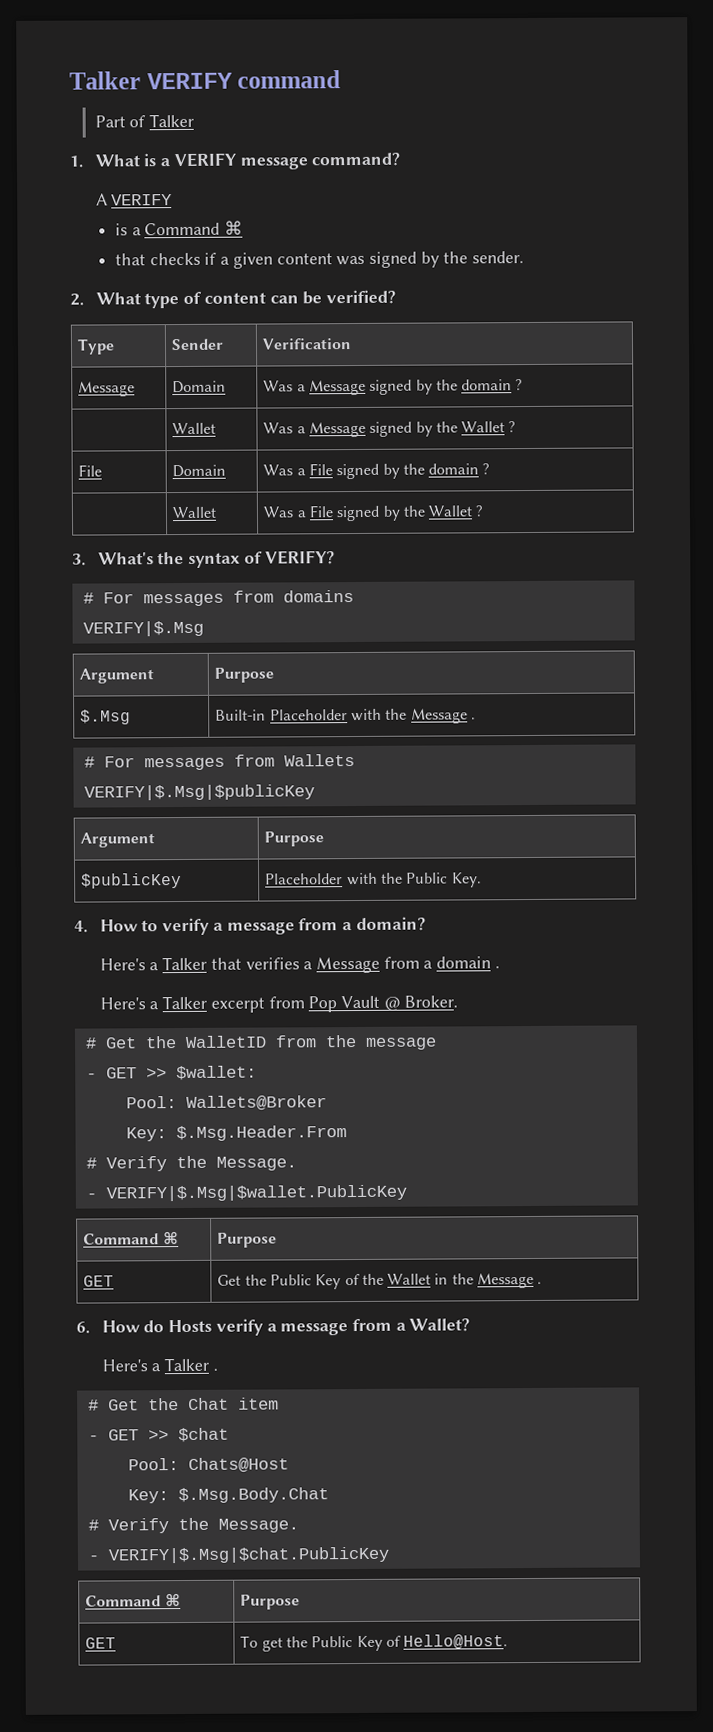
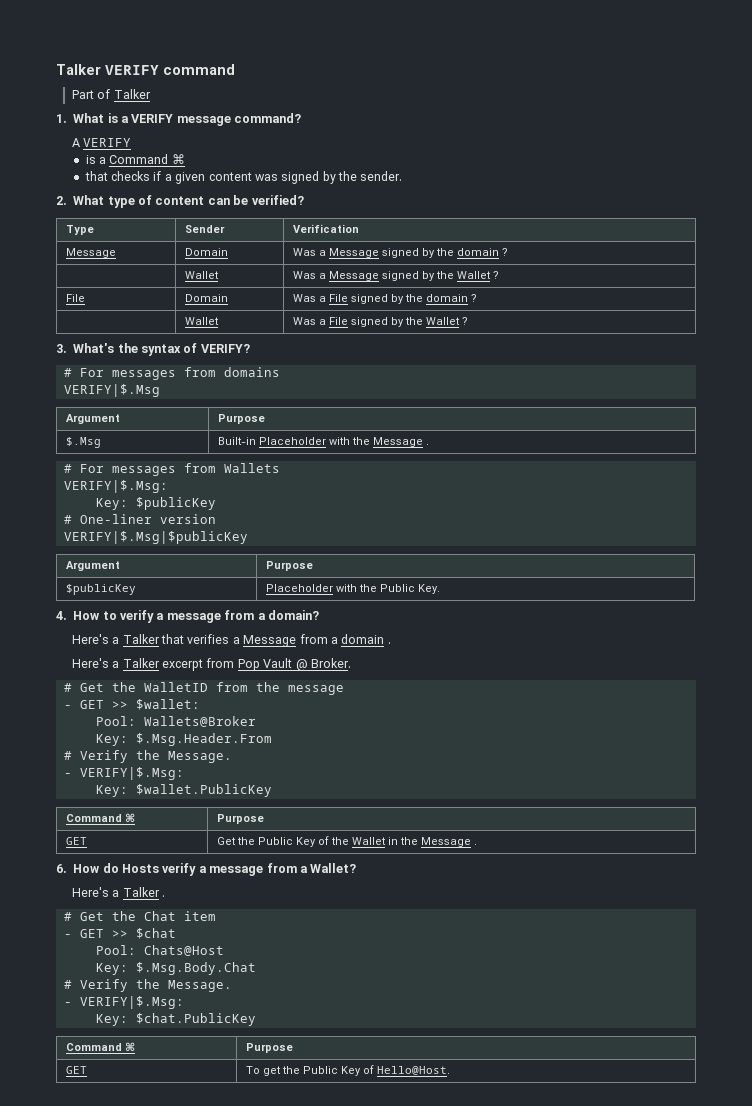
  # For messages from Wallets
+ VERIFY|$.Msg:
+ Key: $publicKey
+ # One-liner version
  Key: $.Msg.Header.From
  # Verify the Message.
- - VERIFY|$.Msg|$wallet.PublicKey
+ - VERIFY|$.Msg:
+ Key: $wallet.PublicKey
  Key: $.Msg.Body.Chat
  # Verify the Message.
- - VERIFY|$.Msg|$chat.PublicKey
+ - VERIFY|$.Msg:
+ Key: $chat.PublicKey

